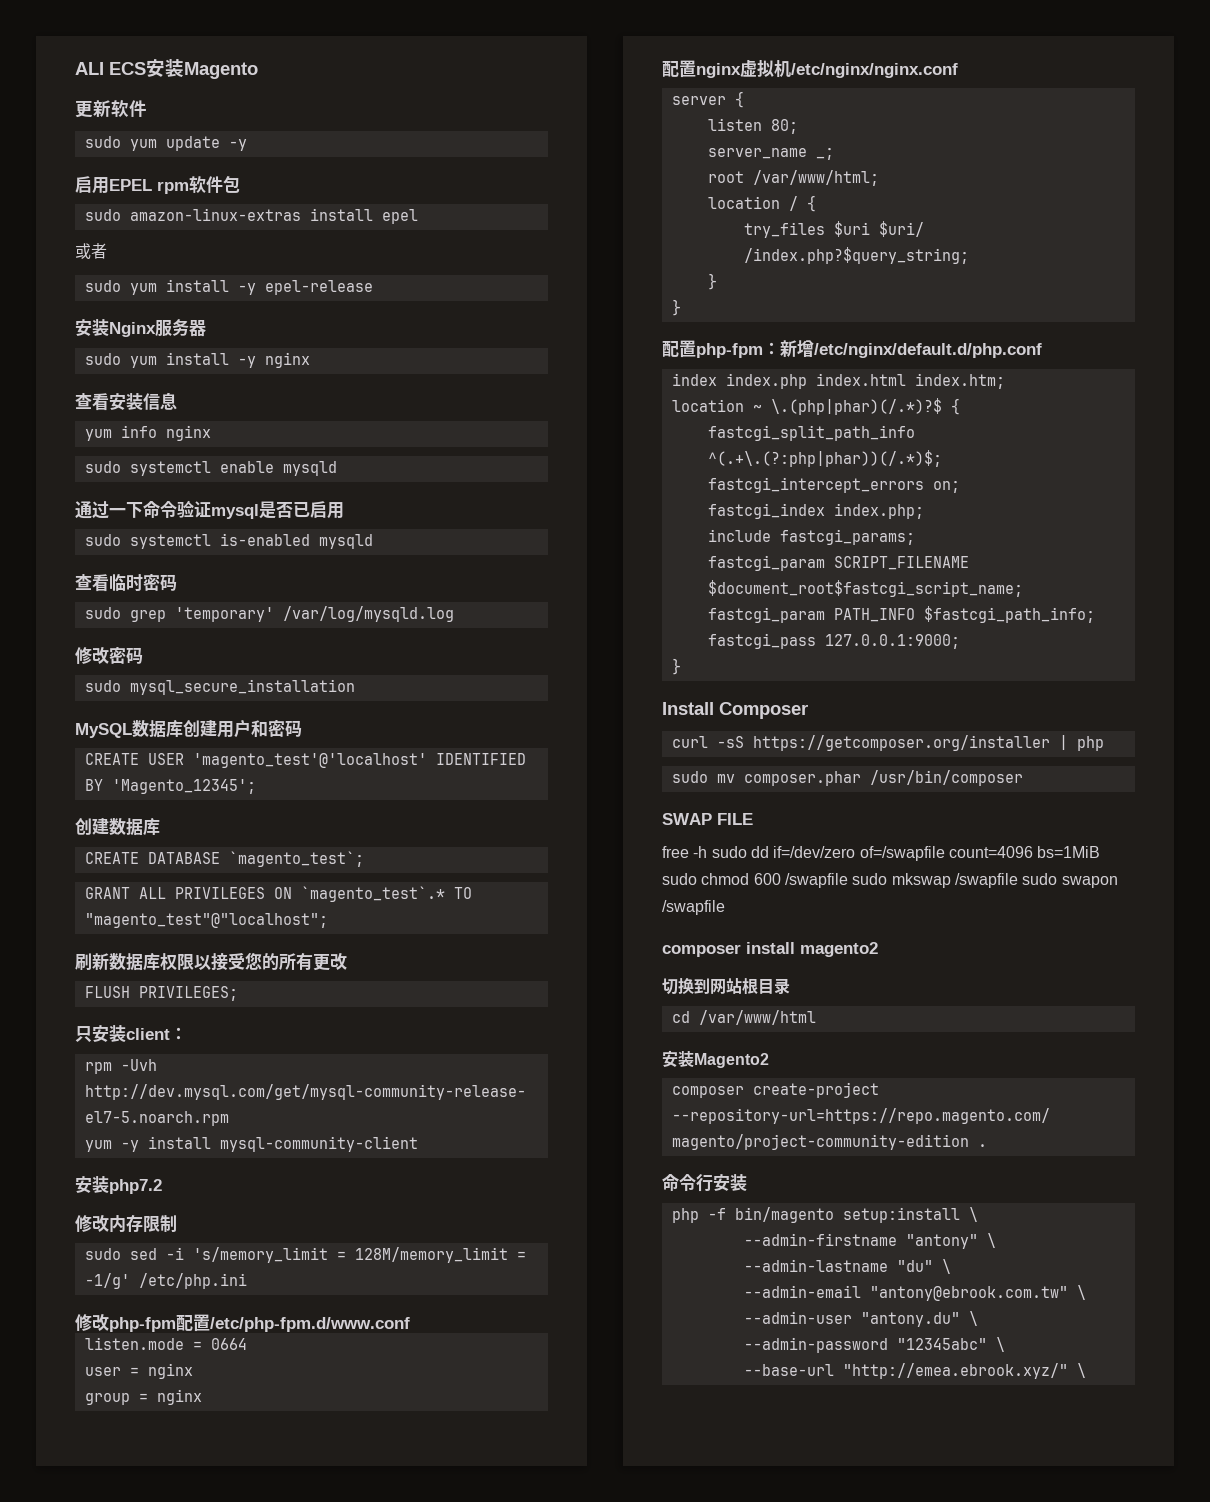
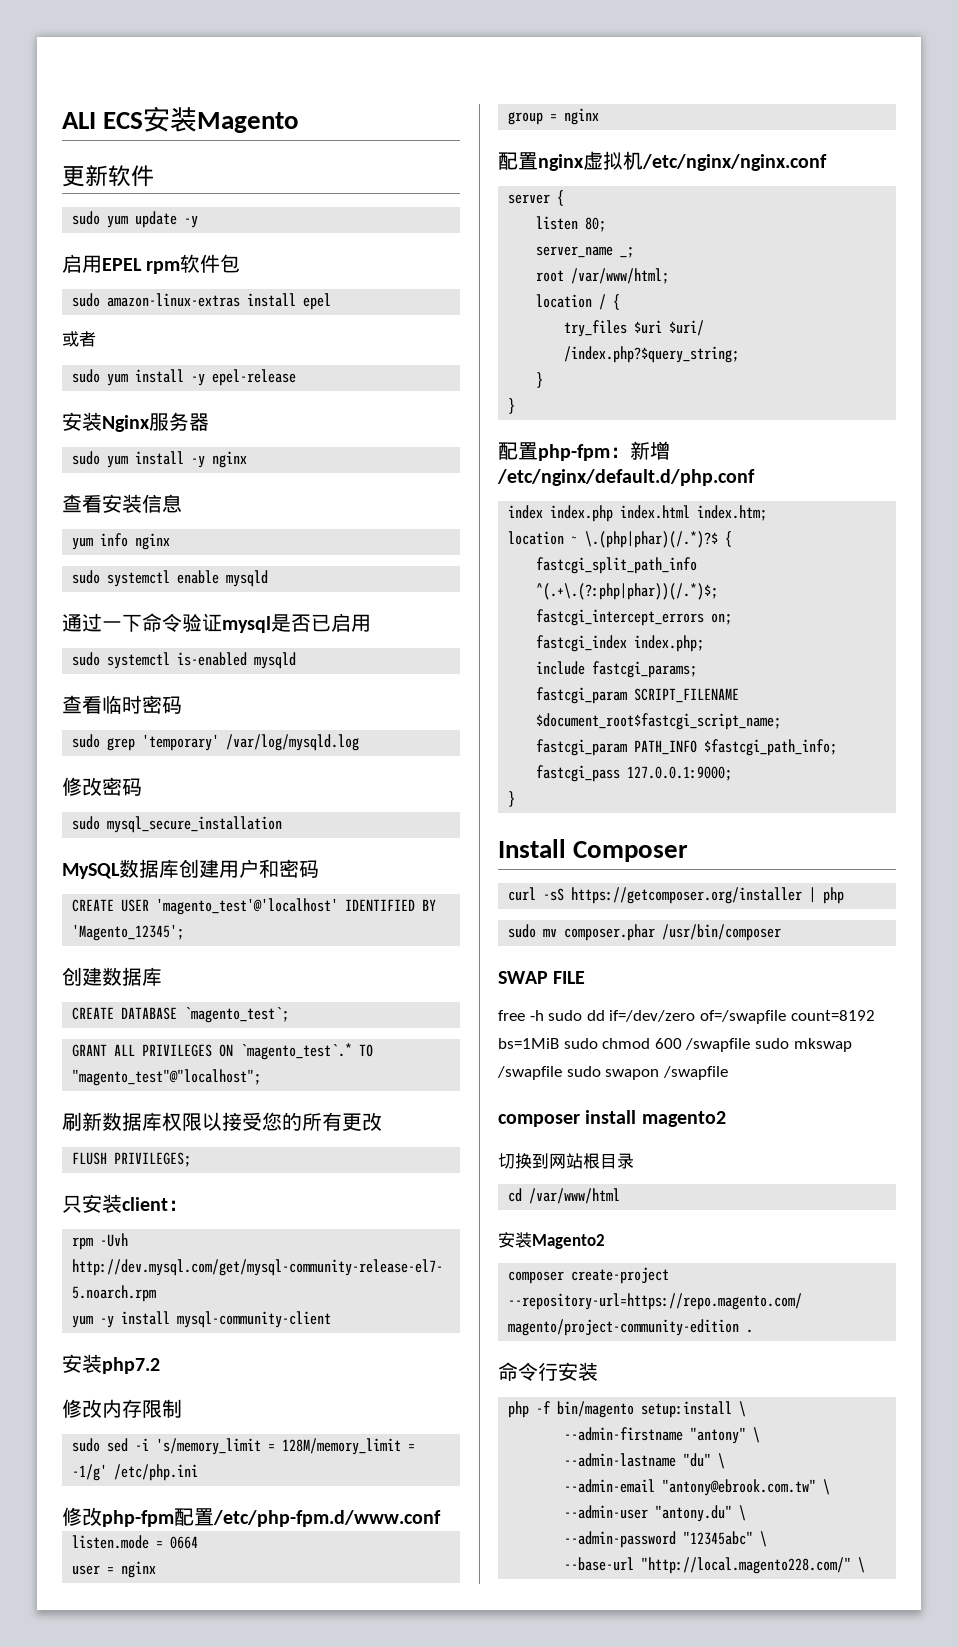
- free -h sudo dd if=/dev/zero of=/swapfile count=4096 bs=1MiB sudo chmod 600 /swapfile sudo mkswap /swapfile sudo swapon /swapfile
+ free -h sudo dd if=/dev/zero of=/swapfile count=8192 bs=1MiB sudo chmod 600 /swapfile sudo mkswap /swapfile sudo swapon /swapfile
- --base-url "http://emea.ebrook.xyz/" \
+ --base-url "http://local.magento228.com/" \

